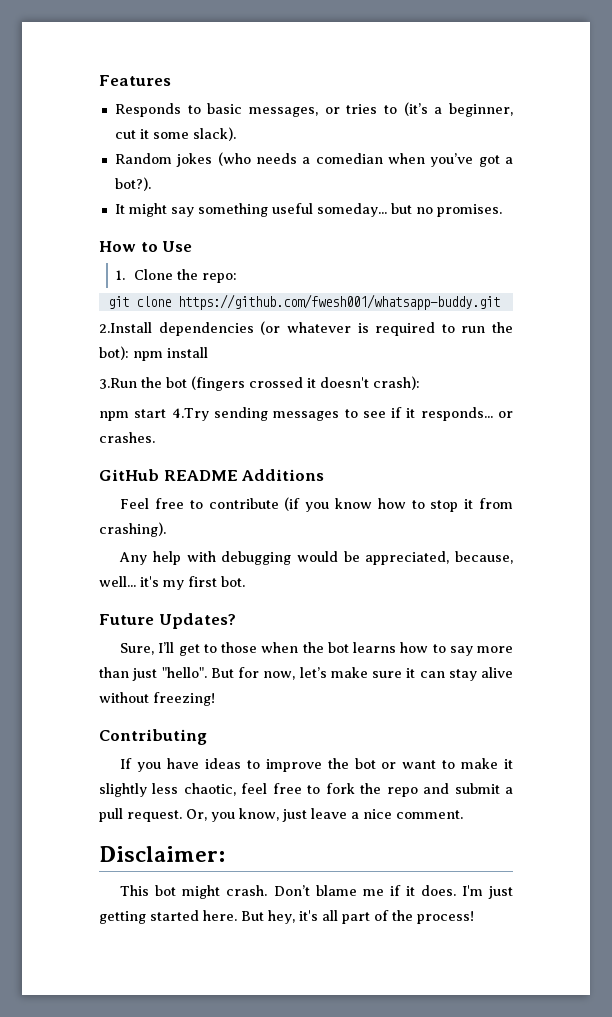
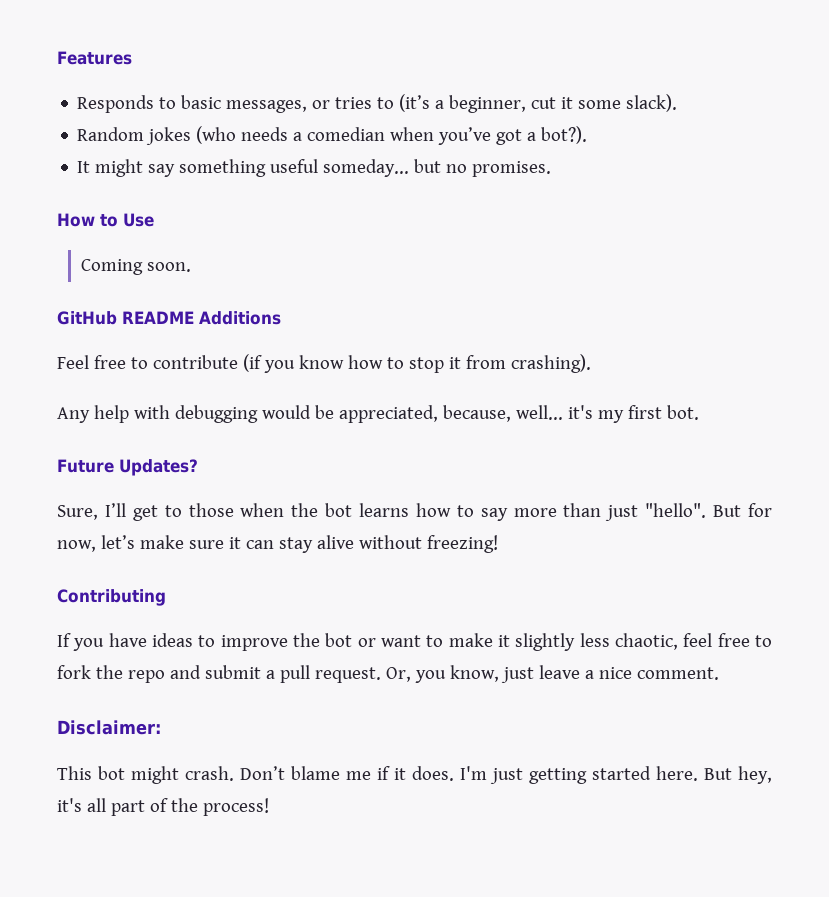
- 1. Clone the repo:
- git clone https://github.com/fwesh001/whatsapp-buddy.git
- 2.Install dependencies (or whatever is required to run the bot): npm install
- 3.Run the bot (fingers crossed it doesn't crash):
- npm start 4.Try sending messages to see if it responds... or crashes.
+ Coming soon.

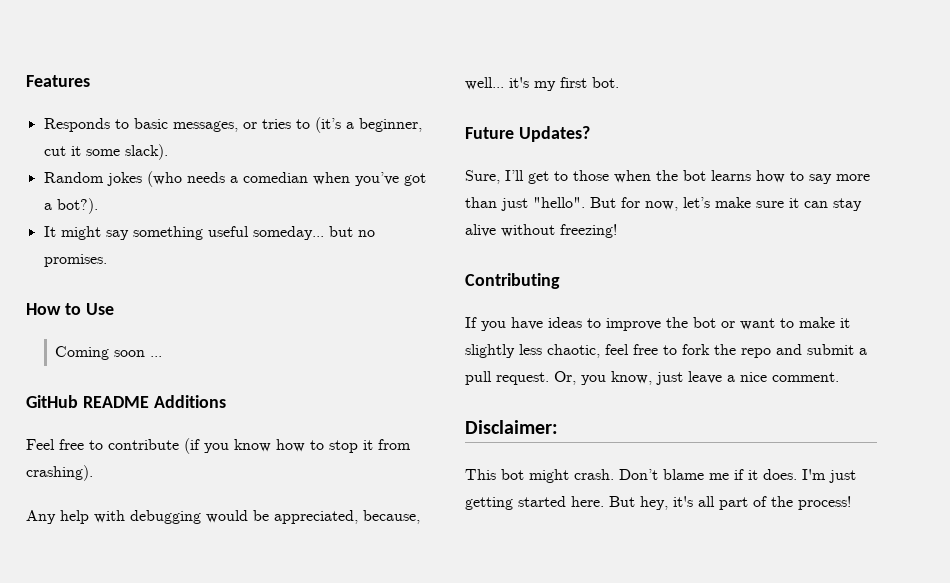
- Coming soon.
+ Coming soon ...

